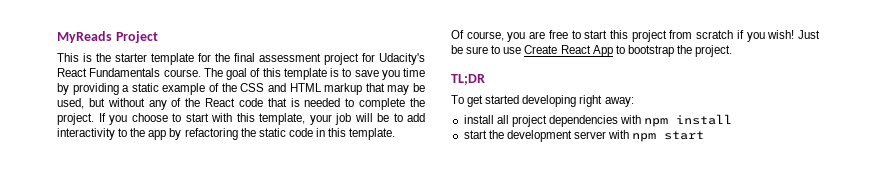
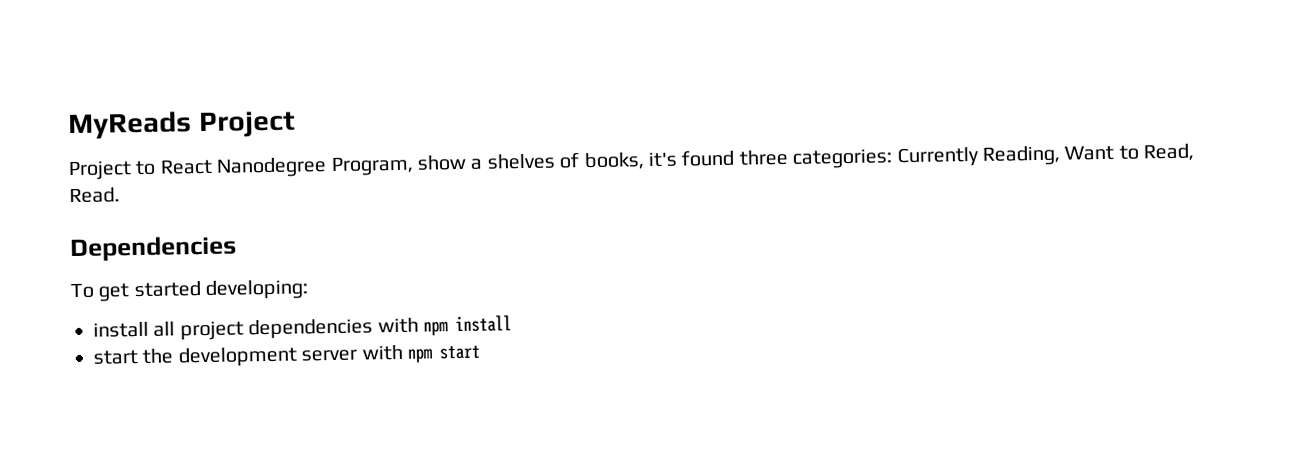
- This is the starter template for the final assessment project for Udacity's React Fundamentals course. The goal of this template is to save you time by providing a static example of the CSS and HTML markup that may be used, but without any of the React code that is needed to complete the project. If you choose to start with this template, your job will be to add interactivity to the app by refactoring the static code in this template.
- Of course, you are free to start this project from scratch if you wish! Just be sure to use Create React App to bootstrap the project.
- TL;DR
+ Project to React Nanodegree Program, show a shelves of books, it's found three categories: Currently Reading, Want to Read, Read.
+ Dependencies
- To get started developing right away:
+ To get started developing:

